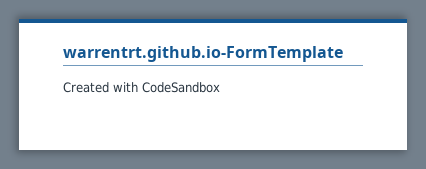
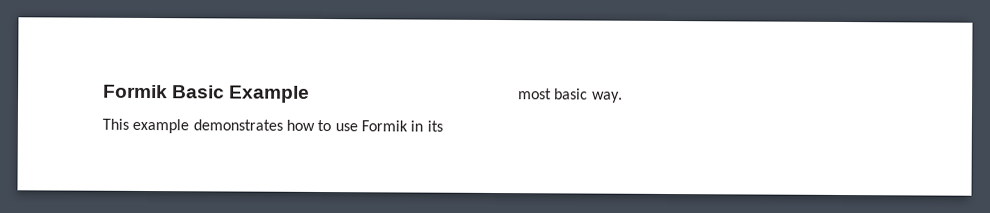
- warrentrt.github.io-FormTemplate
- Created with CodeSandbox
+ Formik Basic Example
+ This example demonstrates how to use Formik in its most basic way.

